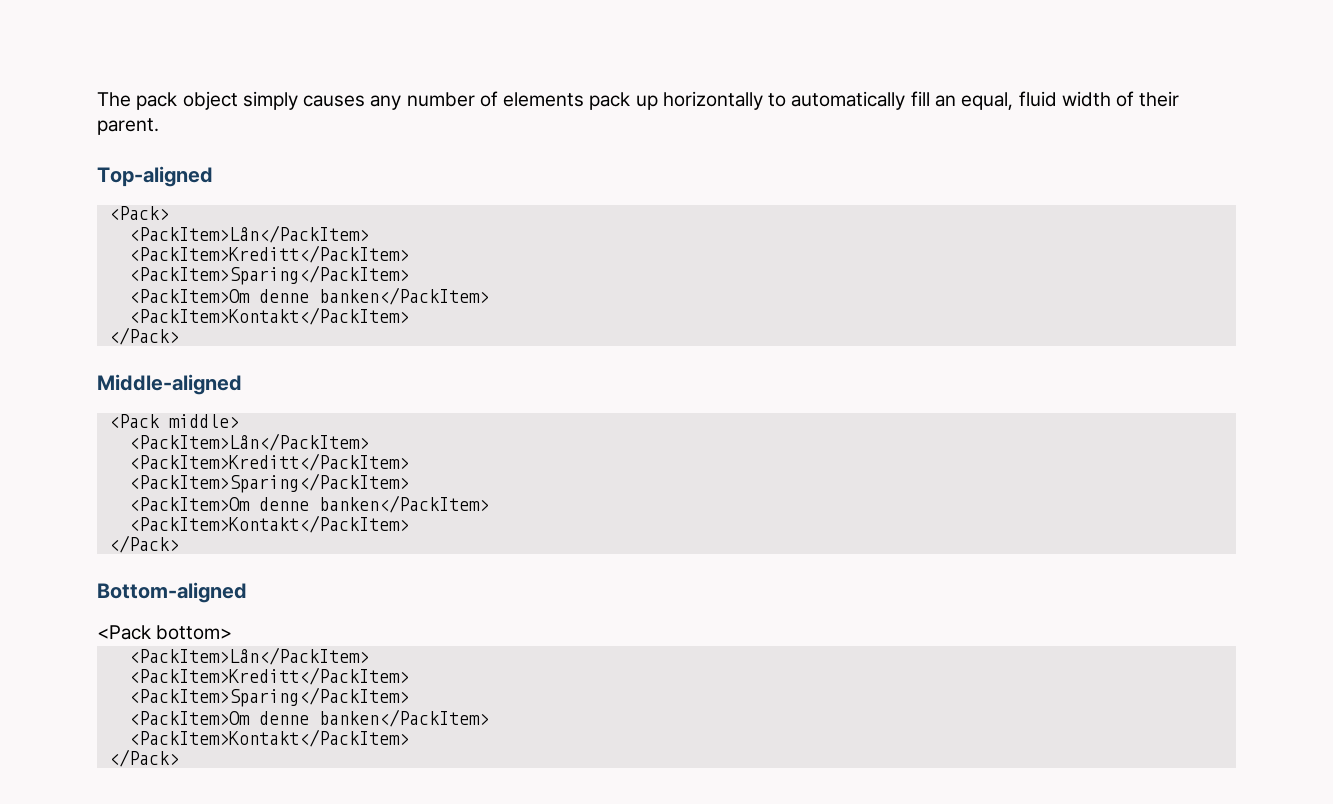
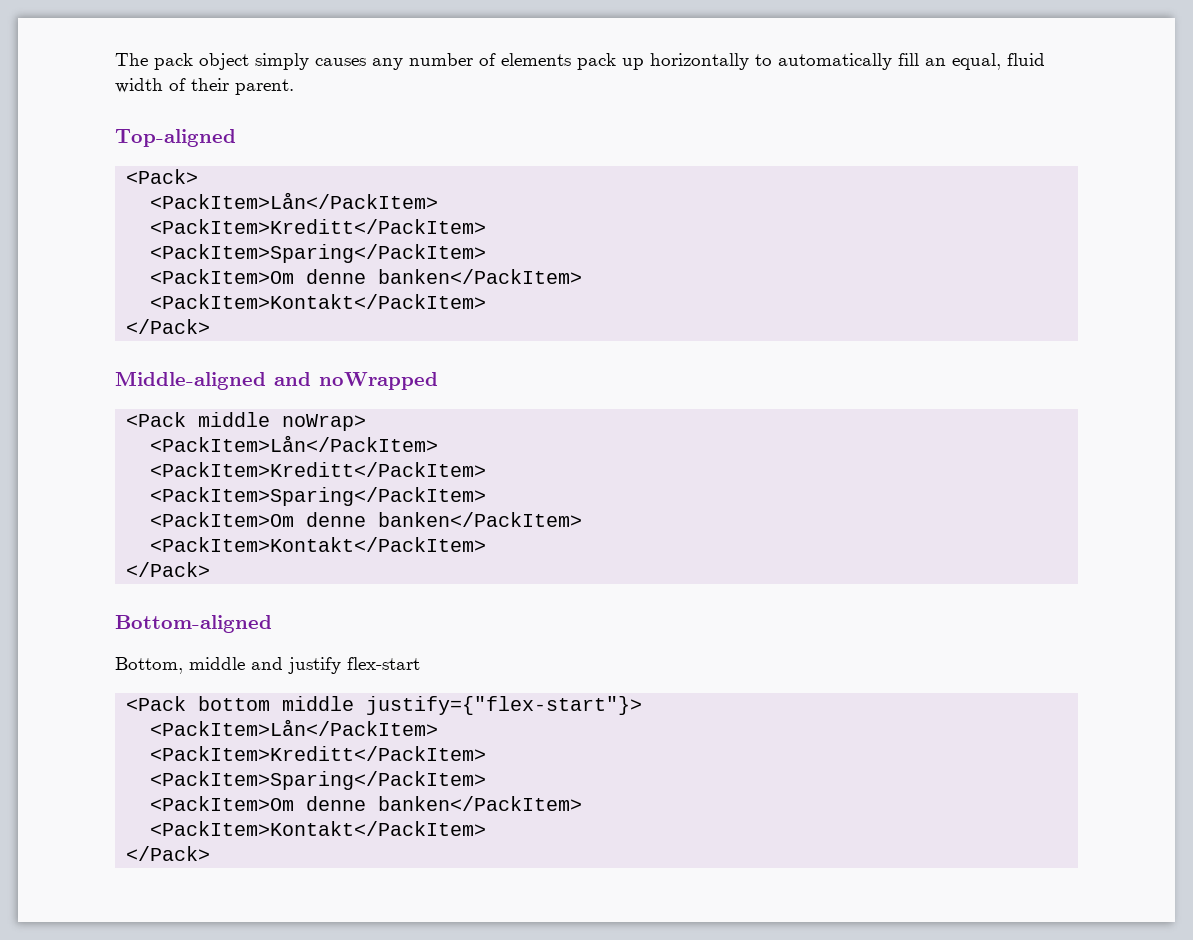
- Middle-aligned
- <Pack middle>
+ Middle-aligned and noWrapped
+ <Pack middle noWrap>
- <Pack bottom>
+ Bottom, middle and justify flex-start
+ <Pack bottom middle justify={"flex-start"}>

